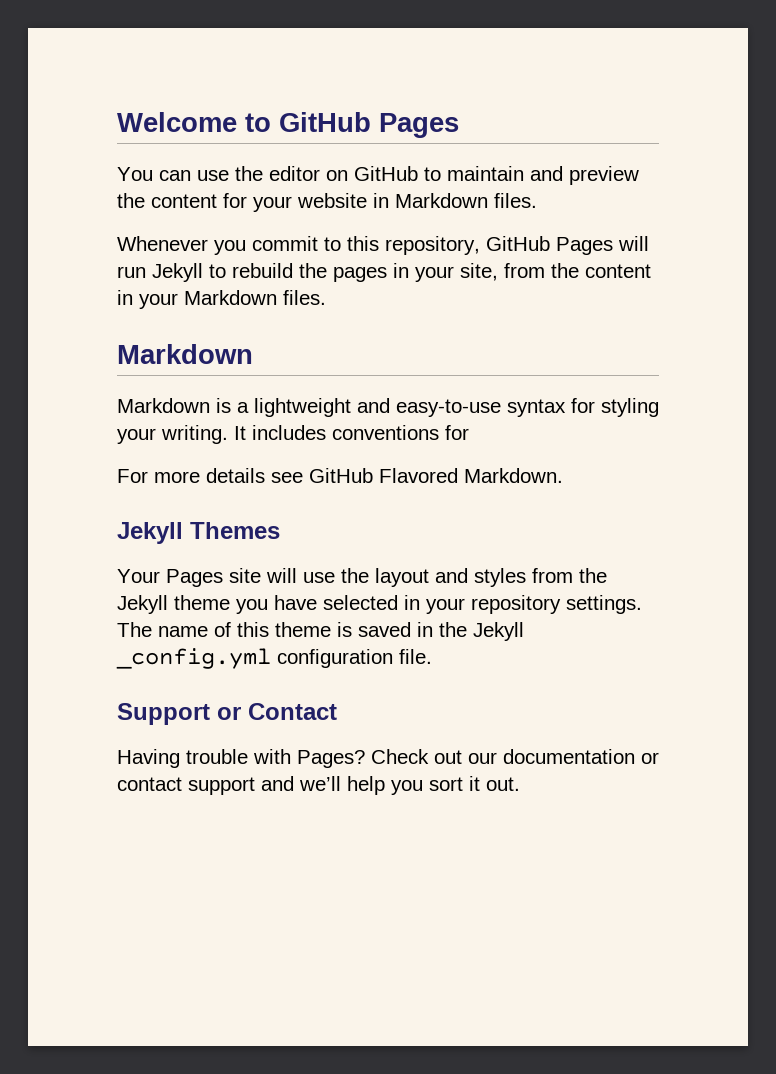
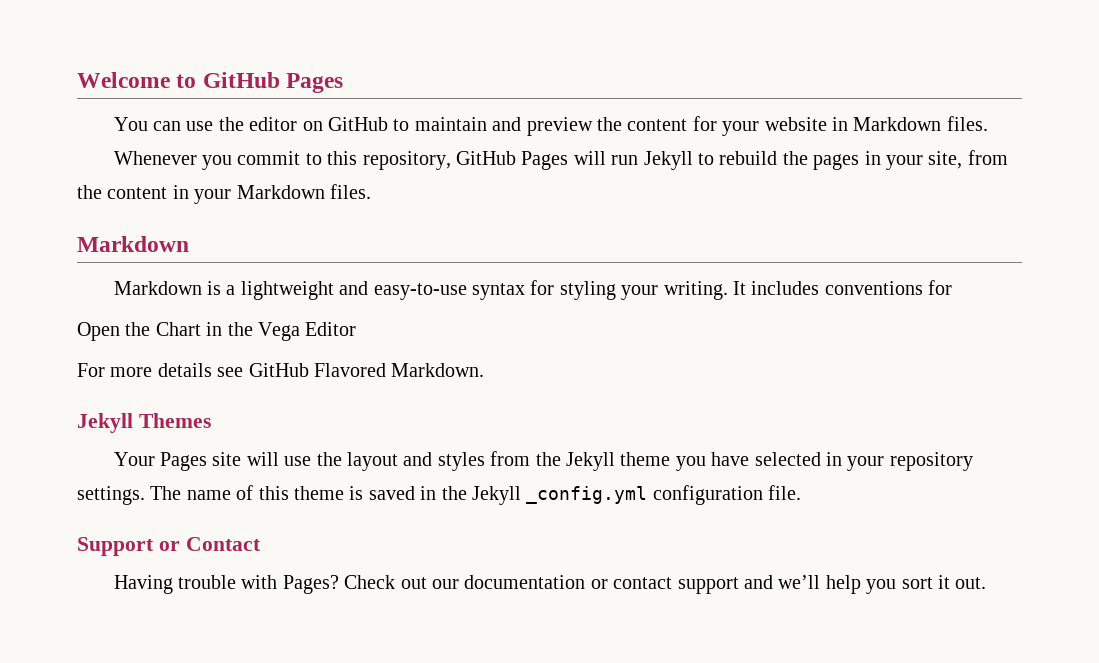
+ Open the Chart in the Vega Editor

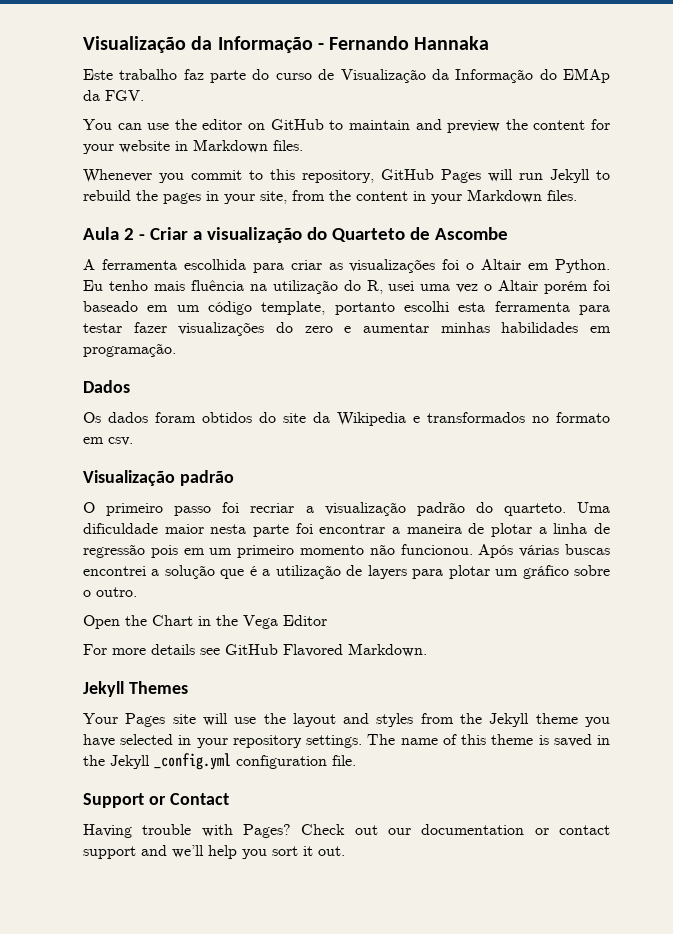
- Welcome to GitHub Pages
+ Visualização da Informação - Fernando Hannaka
+ Este trabalho faz parte do curso de Visualização da Informação do EMAp da FGV.
  Whenever you commit to this repository, GitHub Pages will run Jekyll to rebuild the pages in your site, from the content in your Markdown files.
- Markdown
- Markdown is a lightweight and easy-to-use syntax for styling your writing. It includes conventions for
+ Aula 2 - Criar a visualização do Quarteto de Ascombe
+ A ferramenta escolhida para criar as visualizações foi o Altair em Python. Eu tenho mais fluência na utilização do R, usei uma vez o Altair porém foi baseado em um código template, portanto escolhi esta ferramenta para testar fazer visualizações do zero e aumentar minhas habilidades em programação.
+ Dados
+ Os dados foram obtidos do site da Wikipedia e transformados no formato em csv.
+ Visualização padrão
+ O primeiro passo foi recriar a visualização padrão do quarteto. Uma dificuldade maior nesta parte foi encontrar a maneira de plotar a linha de regressão pois em um primeiro momento não funcionou. Após várias buscas encontrei a solução que é a utilização de layers para plotar um gráfico sobre o outro.

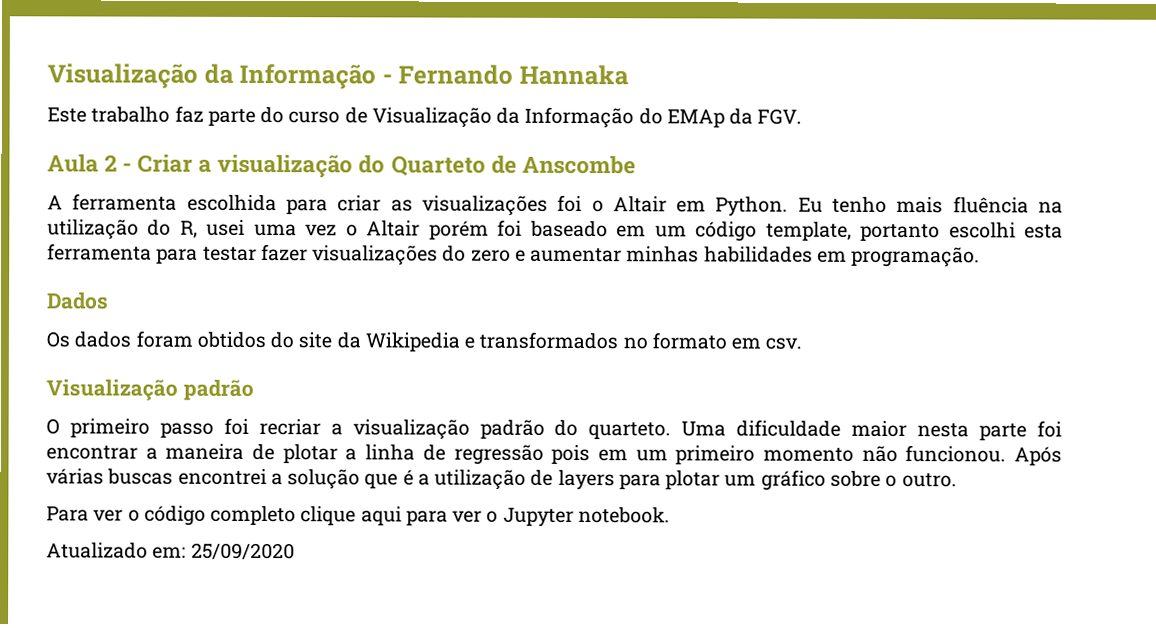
- You can use the editor on GitHub to maintain and preview the content for your website in Markdown files.
- Whenever you commit to this repository, GitHub Pages will run Jekyll to rebuild the pages in your site, from the content in your Markdown files.
- Aula 2 - Criar a visualização do Quarteto de Ascombe
+ Aula 2 - Criar a visualização do Quarteto de Anscombe
- Open the Chart in the Vega Editor
- For more details see GitHub Flavored Markdown.
- Jekyll Themes
- Your Pages site will use the layout and styles from the Jekyll theme you have selected in your repository settings. The name of this theme is saved in the Jekyll _config.yml configuration file.
- Support or Contact
- Having trouble with Pages? Check out our documentation or contact support and we’ll help you sort it out.
+ Para ver o código completo clique aqui para ver o Jupyter notebook.
+ Atualizado em: 25/09/2020

